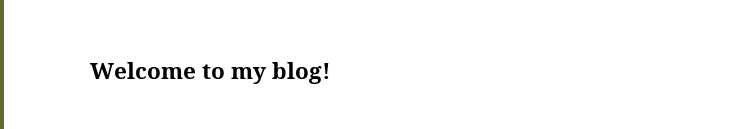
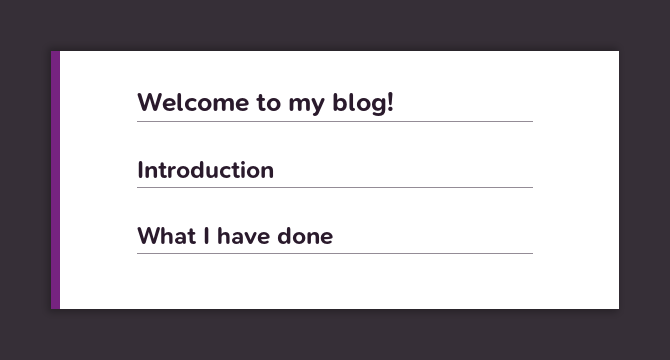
+ Introduction
+ What I have done

